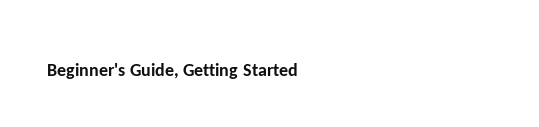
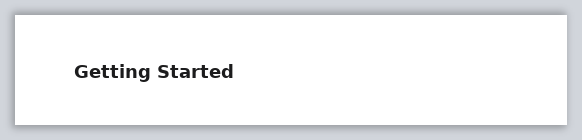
- Beginner's Guide, Getting Started
+ Getting Started

